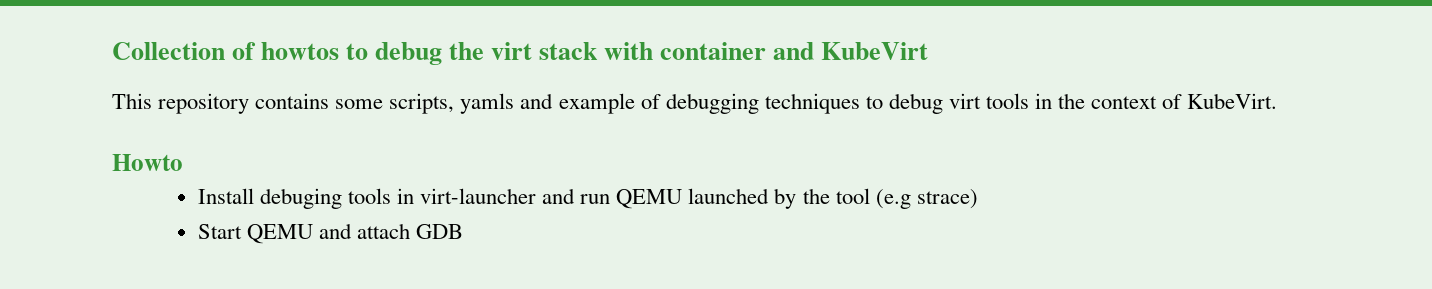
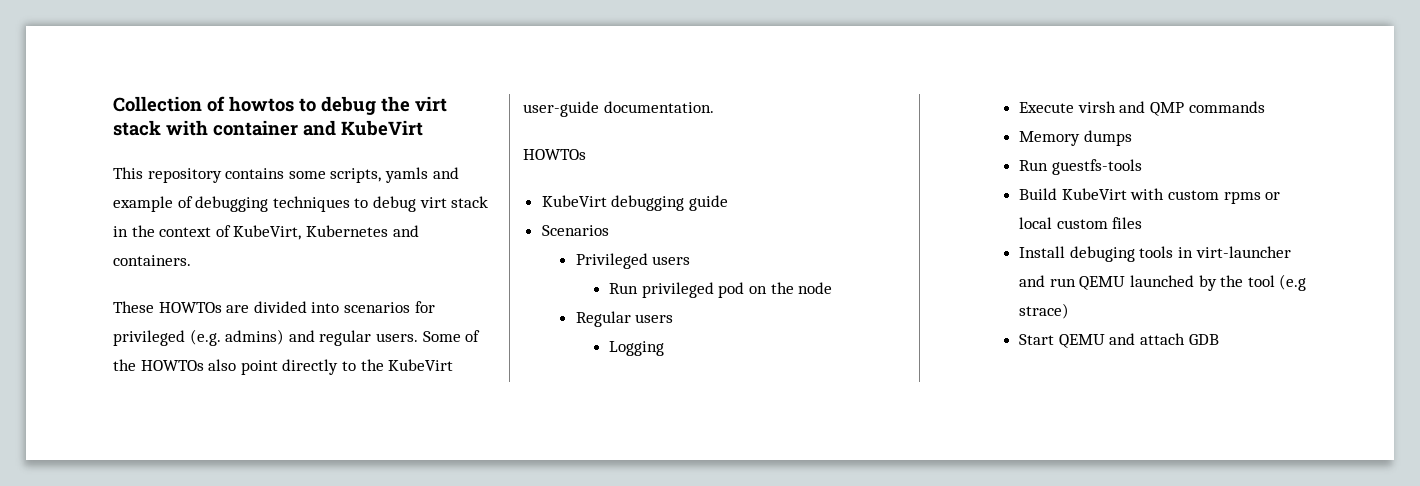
- This repository contains some scripts, yamls and example of debugging techniques to debug virt tools in the context of KubeVirt.
- Howto
+ This repository contains some scripts, yamls and example of debugging techniques to debug virt stack in the context of KubeVirt, Kubernetes and containers.
+ These HOWTOs are divided into scenarios for privileged (e.g. admins) and regular users. Some of the HOWTOs also point directly to the KubeVirt user-guide documentation.
+ HOWTOs
+ KubeVirt debugging guide
+ Scenarios
+ Privileged users
+ Run privileged pod on the node
+ Regular users
+ Logging
+ Execute virsh and QMP commands
+ Memory dumps
+ Run guestfs-tools
+ Build KubeVirt with custom rpms or local custom files

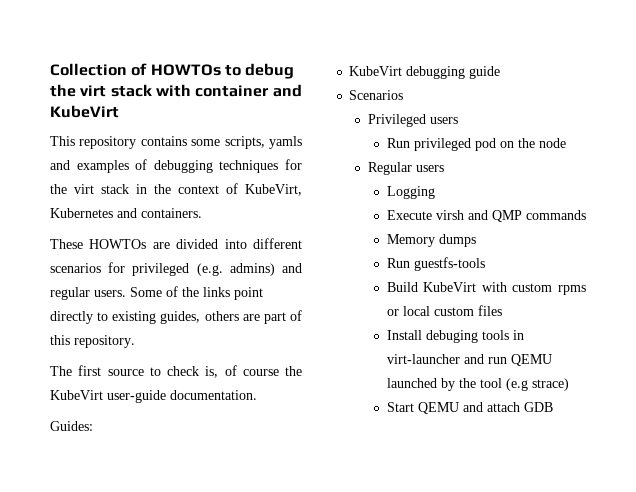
- Collection of howtos to debug the virt stack with container and KubeVirt
+ Collection of HOWTOs to debug the virt stack with container and KubeVirt
- This repository contains some scripts, yamls and example of debugging techniques to debug virt stack in the context of KubeVirt, Kubernetes and containers.
+ This repository contains some scripts, yamls and examples of debugging techniques for the virt stack in the context of KubeVirt, Kubernetes and containers.
- These HOWTOs are divided into scenarios for privileged (e.g. admins) and regular users.
+ These HOWTOs are divided into different scenarios for privileged (e.g. admins) and regular users.
- Some of the HOWTOs also point directly to the KubeVirt user-guide documentation.
- HOWTOs
+ Some of the links point directly to existing guides, others are part of this repository.
+ The first source to check is, of course the KubeVirt user-guide documentation.
+ Guides:

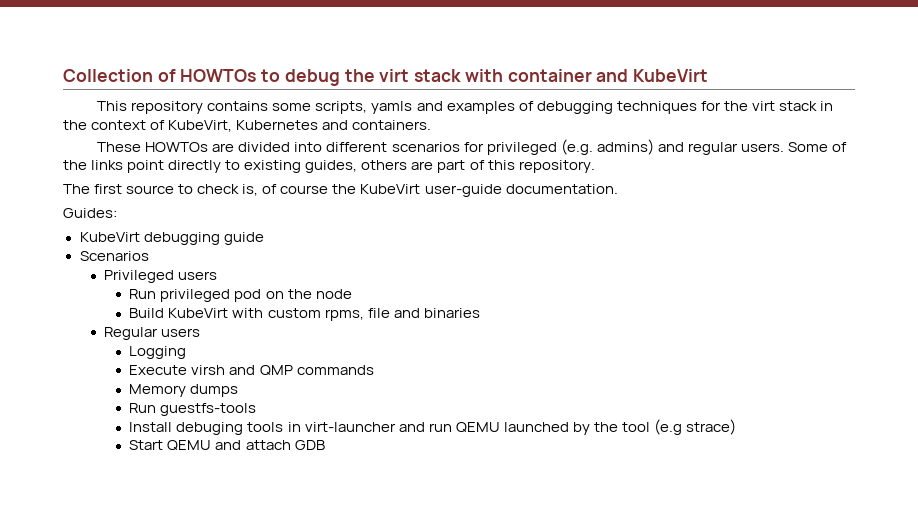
+ Build KubeVirt with custom rpms, file and binaries
- Build KubeVirt with custom rpms or local custom files

